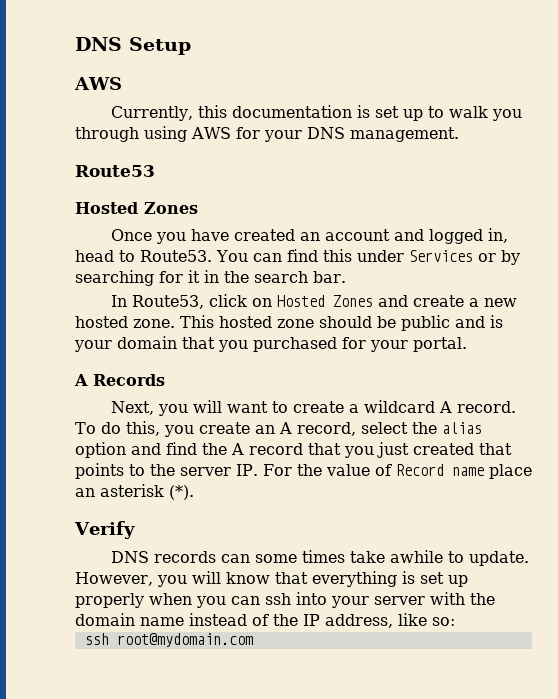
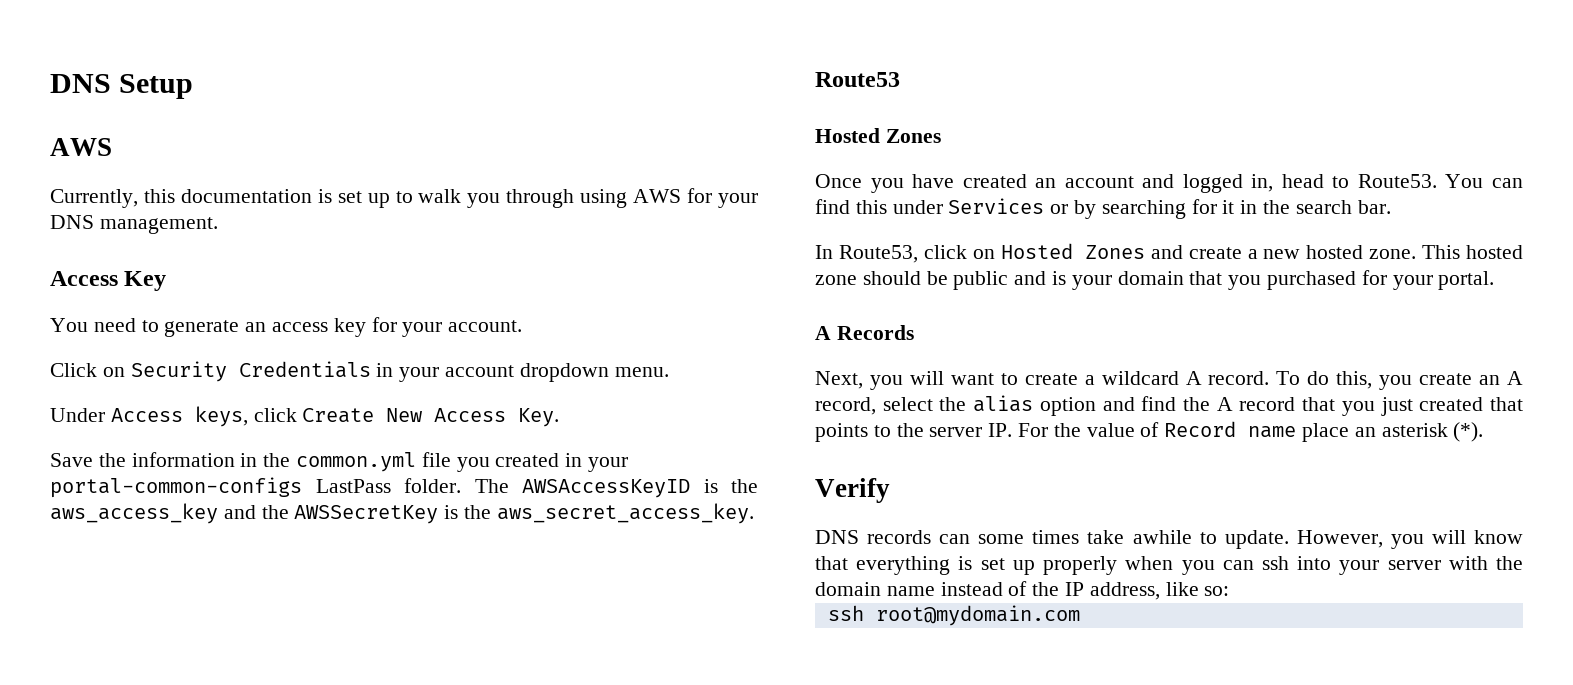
+ Access Key
+ You need to generate an access key for your account.
+ Click on Security Credentials in your account dropdown menu.
+ Under Access keys, click Create New Access Key.
+ Save the information in the common.yml file you created in your portal-common-configs LastPass folder. The AWSAccessKeyID is the aws_access_key and the AWSSecretKey is the aws_secret_access_key.

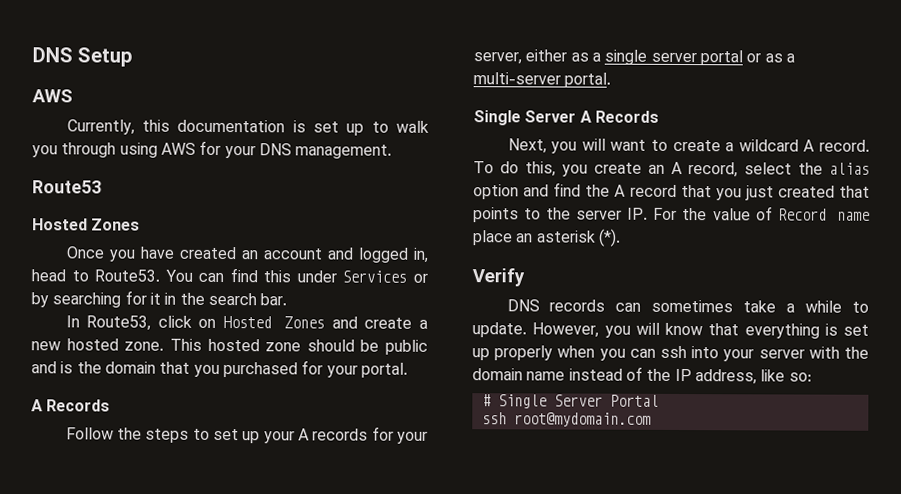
- Access Key
- You need to generate an access key for your account.
- Click on Security Credentials in your account dropdown menu.
- Under Access keys, click Create New Access Key.
- Save the information in the common.yml file you created in your portal-common-configs LastPass folder. The AWSAccessKeyID is the aws_access_key and the AWSSecretKey is the aws_secret_access_key.
- This hosted zone should be public and is your domain that you purchased for your portal.
+ This hosted zone should be public and is the domain that you purchased for your portal.
+ Follow the steps to set up your A records for your server, either as a single server portal or as a multi-server portal.
+ Single Server A Records
- DNS records can some times take awhile to update.
+ DNS records can sometimes take a while to update.
+ # Single Server Portal

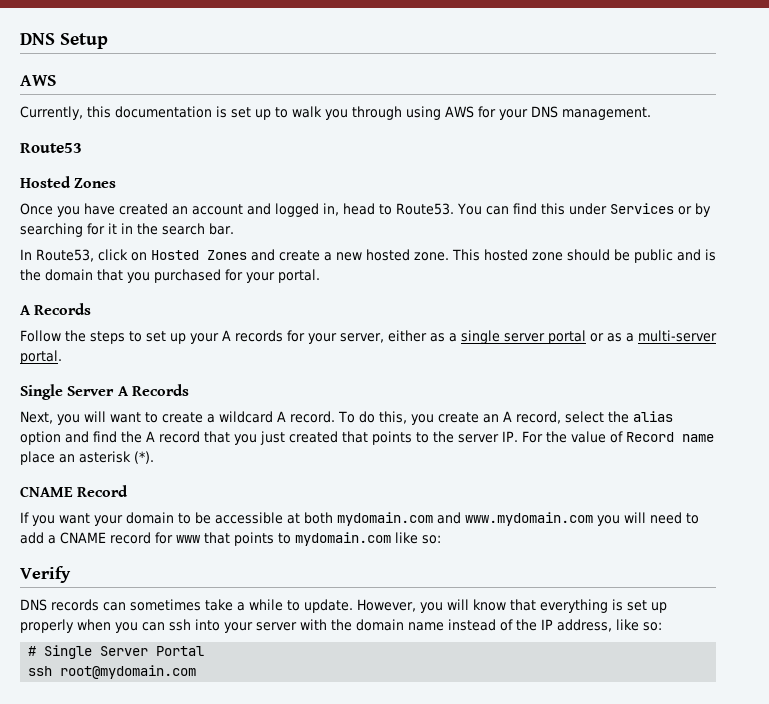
+ CNAME Record
+ If you want your domain to be accessible at both mydomain.com and www.mydomain.com you will need to add a CNAME record for www that points to mydomain.com like so:

